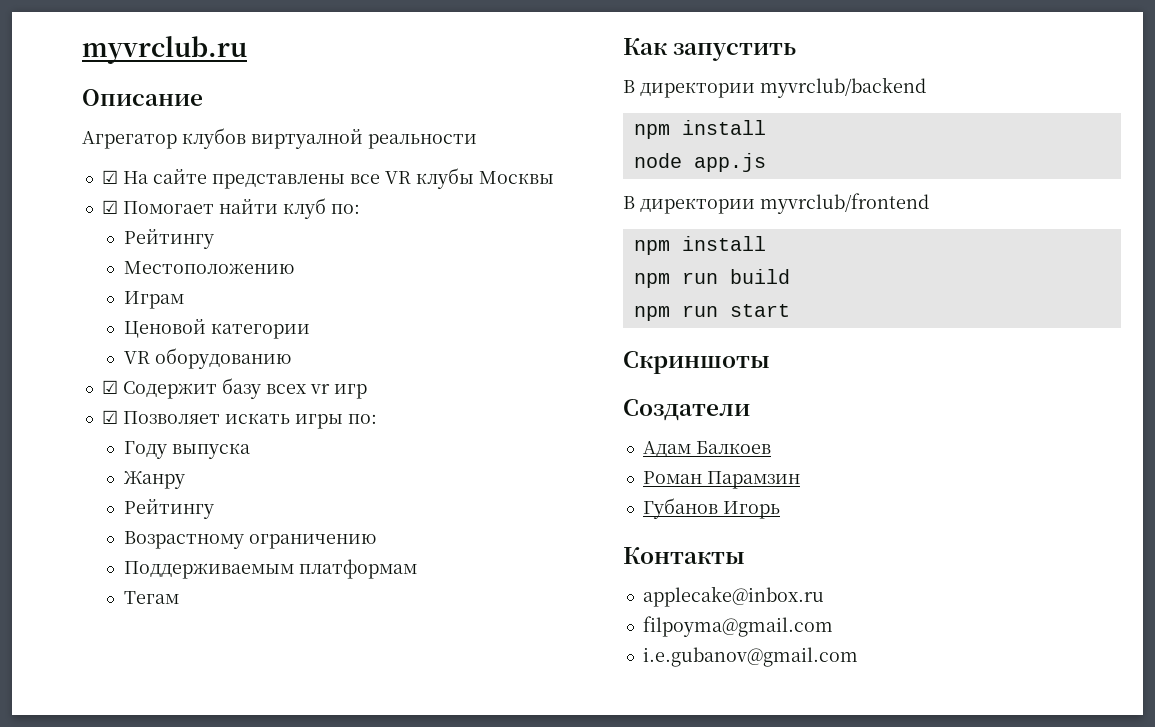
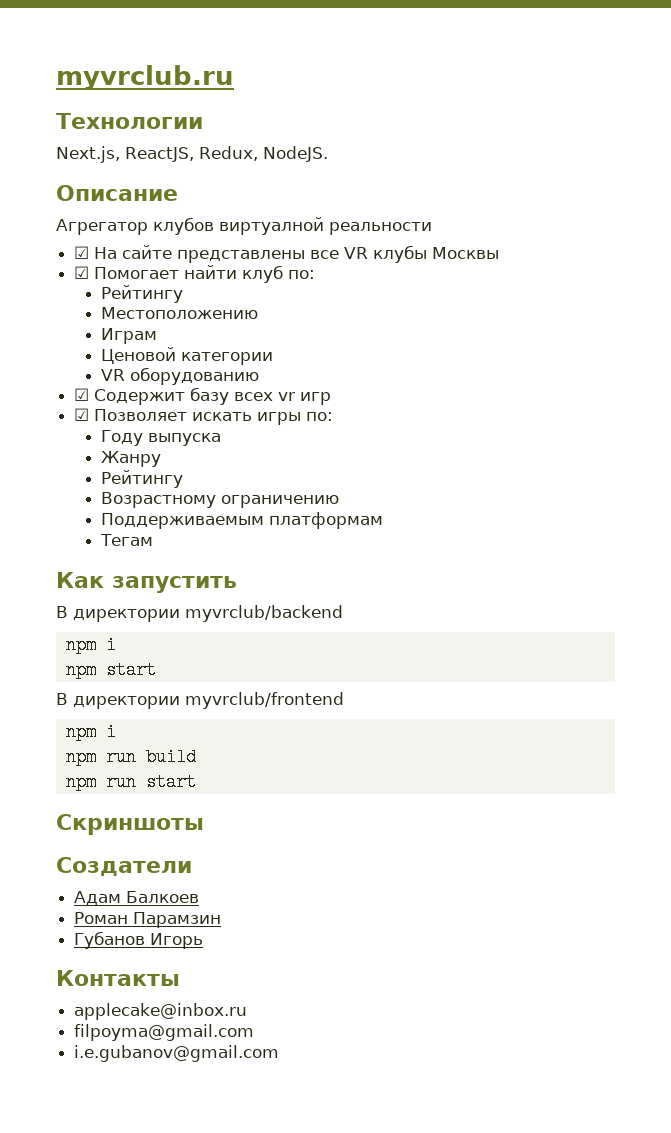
+ Технологии
+ Next.js, ReactJS, Redux, NodeJS.
  В директории myvrclub/backend
- npm install
- node app.js
+ npm i
+ npm start
  В директории myvrclub/frontend
- npm install
+ npm i

